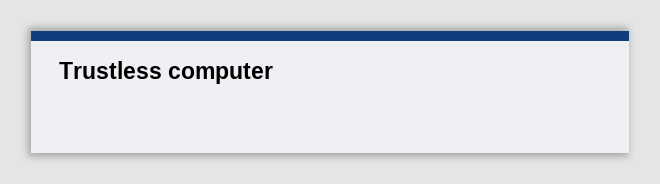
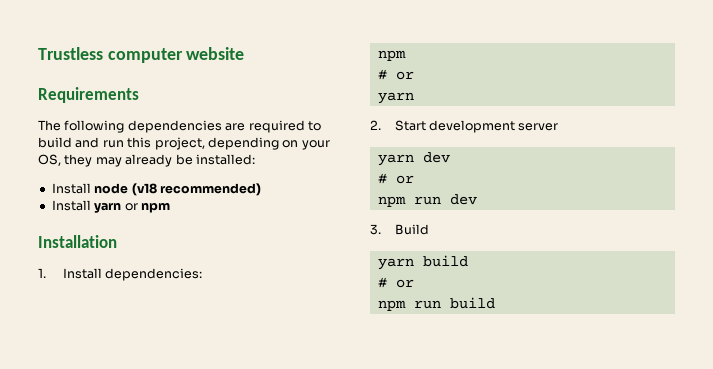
- Trustless computer
+ Trustless computer website
+ Requirements
+ The following dependencies are required to build and run this project, depending on your OS, they may already be installed:
+ Install node (v18 recommended)
+ Install yarn or npm
+ Installation
+ 1. Install dependencies:
+ npm
+ # or
+ yarn
+ 2. Start development server
+ yarn dev
+ # or
+ npm run dev
+ 3. Build
+ yarn build
+ # or
+ npm run build

